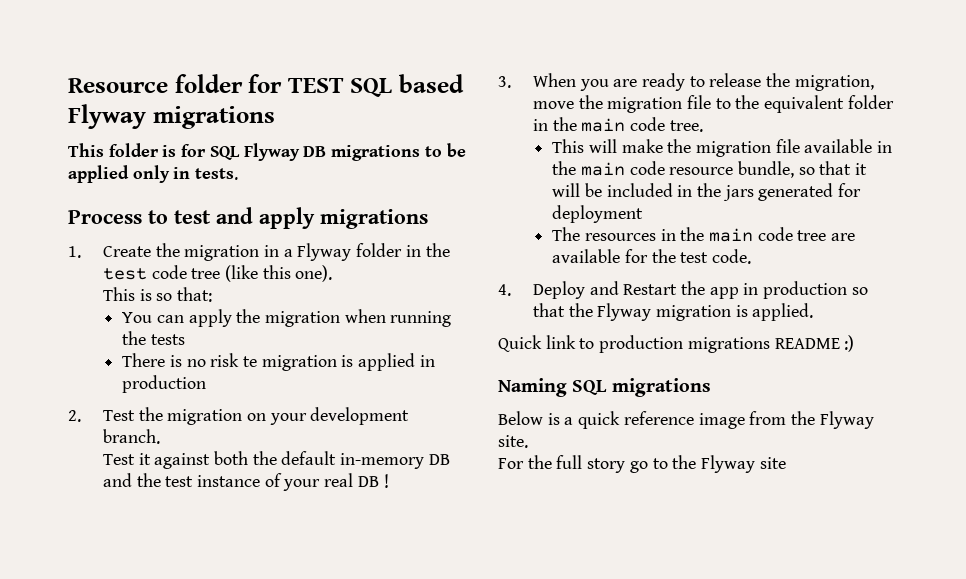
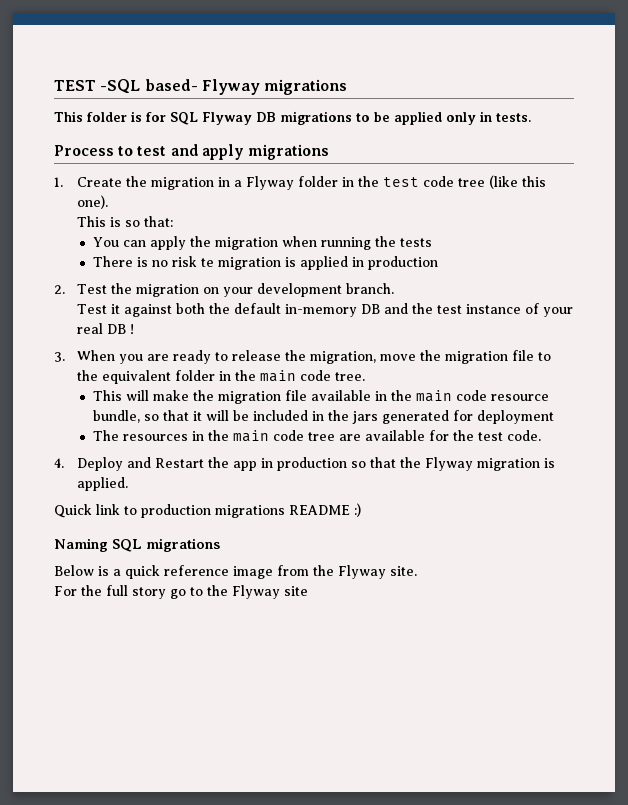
- Resource folder for TEST SQL based Flyway migrations
+ TEST -SQL based- Flyway migrations

